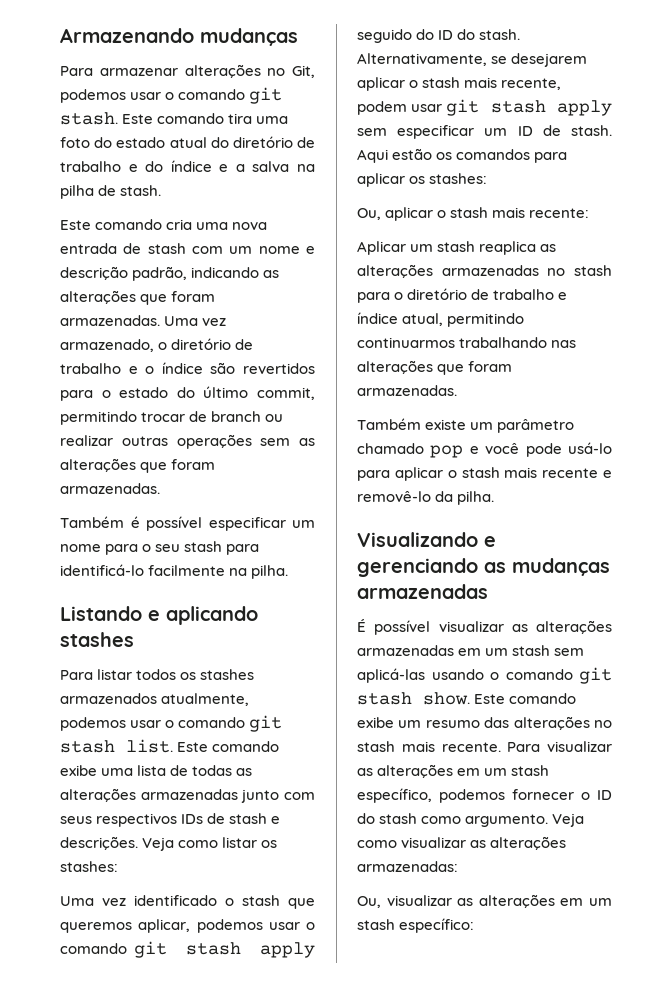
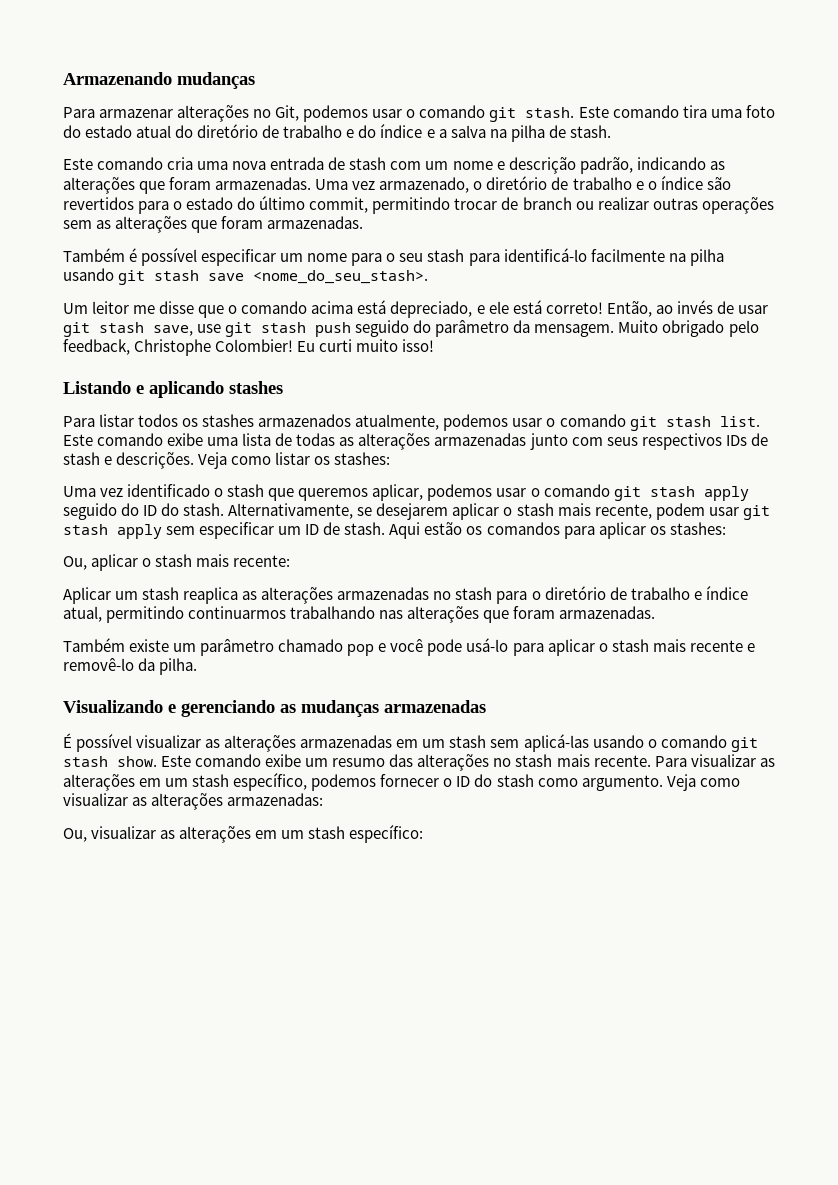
- Também é possível especificar um nome para o seu stash para identificá-lo facilmente na pilha.
+ Também é possível especificar um nome para o seu stash para identificá-lo facilmente na pilha usando git stash save <nome_do_seu_stash>.
+ Um leitor me disse que o comando acima está depreciado, e ele está correto! Então, ao invés de usar git stash save, use git stash push seguido do parâmetro da mensagem. Muito obrigado pelo feedback, Christophe Colombier! Eu curti muito isso!

